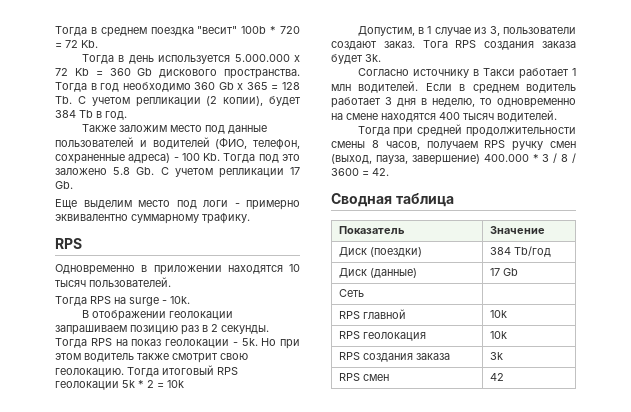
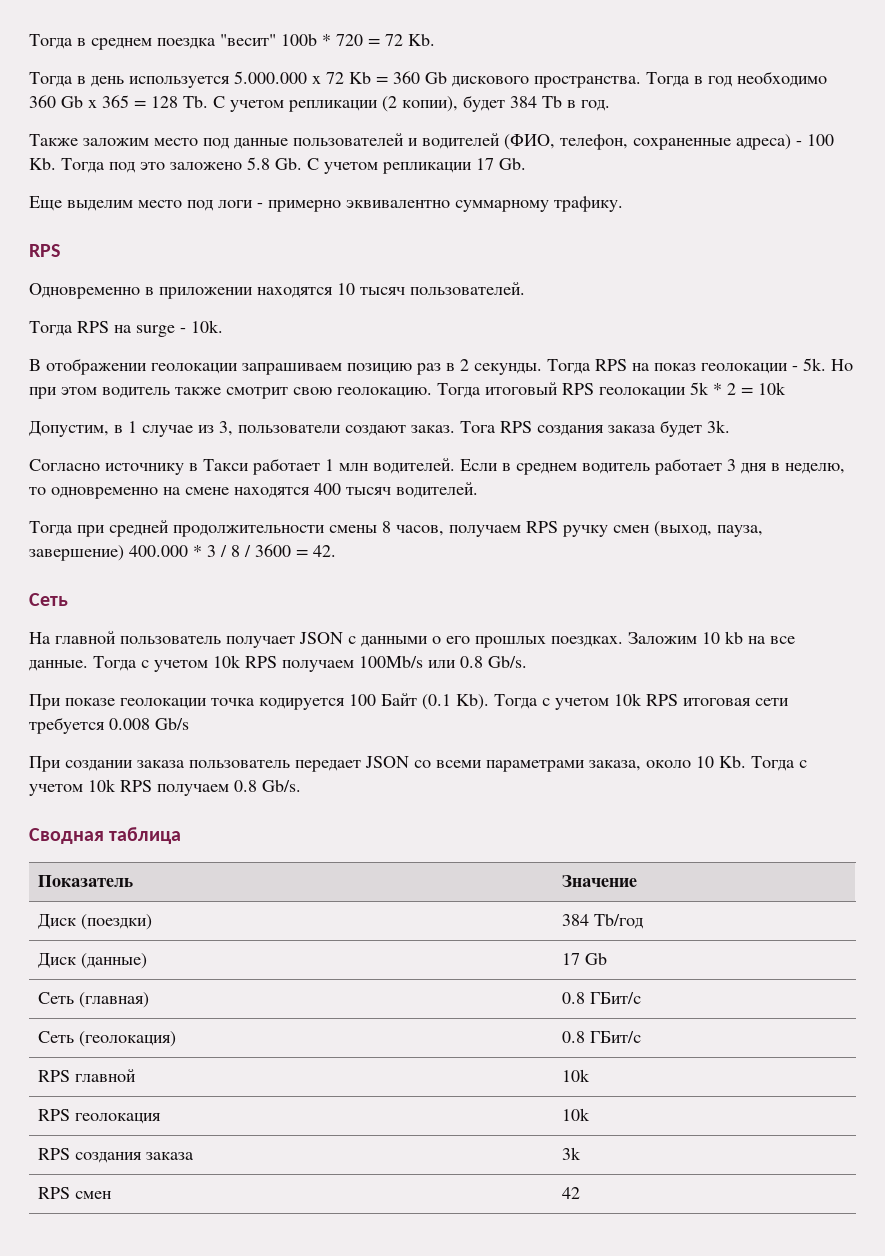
  Тогда при средней продолжительности смены 8 часов, получаем RPS ручку смен (выход, пауза, завершение) 400.000 * 3 / 8 / 3600 = 42.
+ Сеть
+ На главной пользователь получает JSON с данными о его прошлых поездках. Заложим 10 kb на все данные. Тогда с учетом 10k RPS получаем 100Mb/s или 0.8 Gb/s.
+ При показе геолокации точка кодируется 100 Байт (0.1 Kb). Тогда с учетом 10k RPS итоговая сети требуется 0.008 Gb/s
+ При создании заказа пользователь передает JSON со всеми параметрами заказа, около 10 Kb. Тогда с учетом 10k RPS получаем 0.8 Gb/s.
- Сеть |
+ Сеть (главная) | 0.8 ГБит/с
+ Сеть (геолокация) | 0.8 ГБит/с

